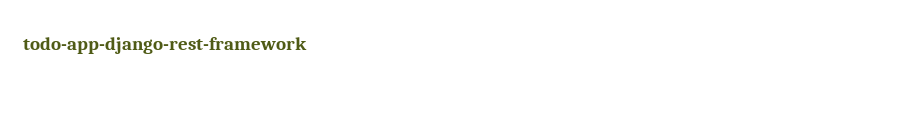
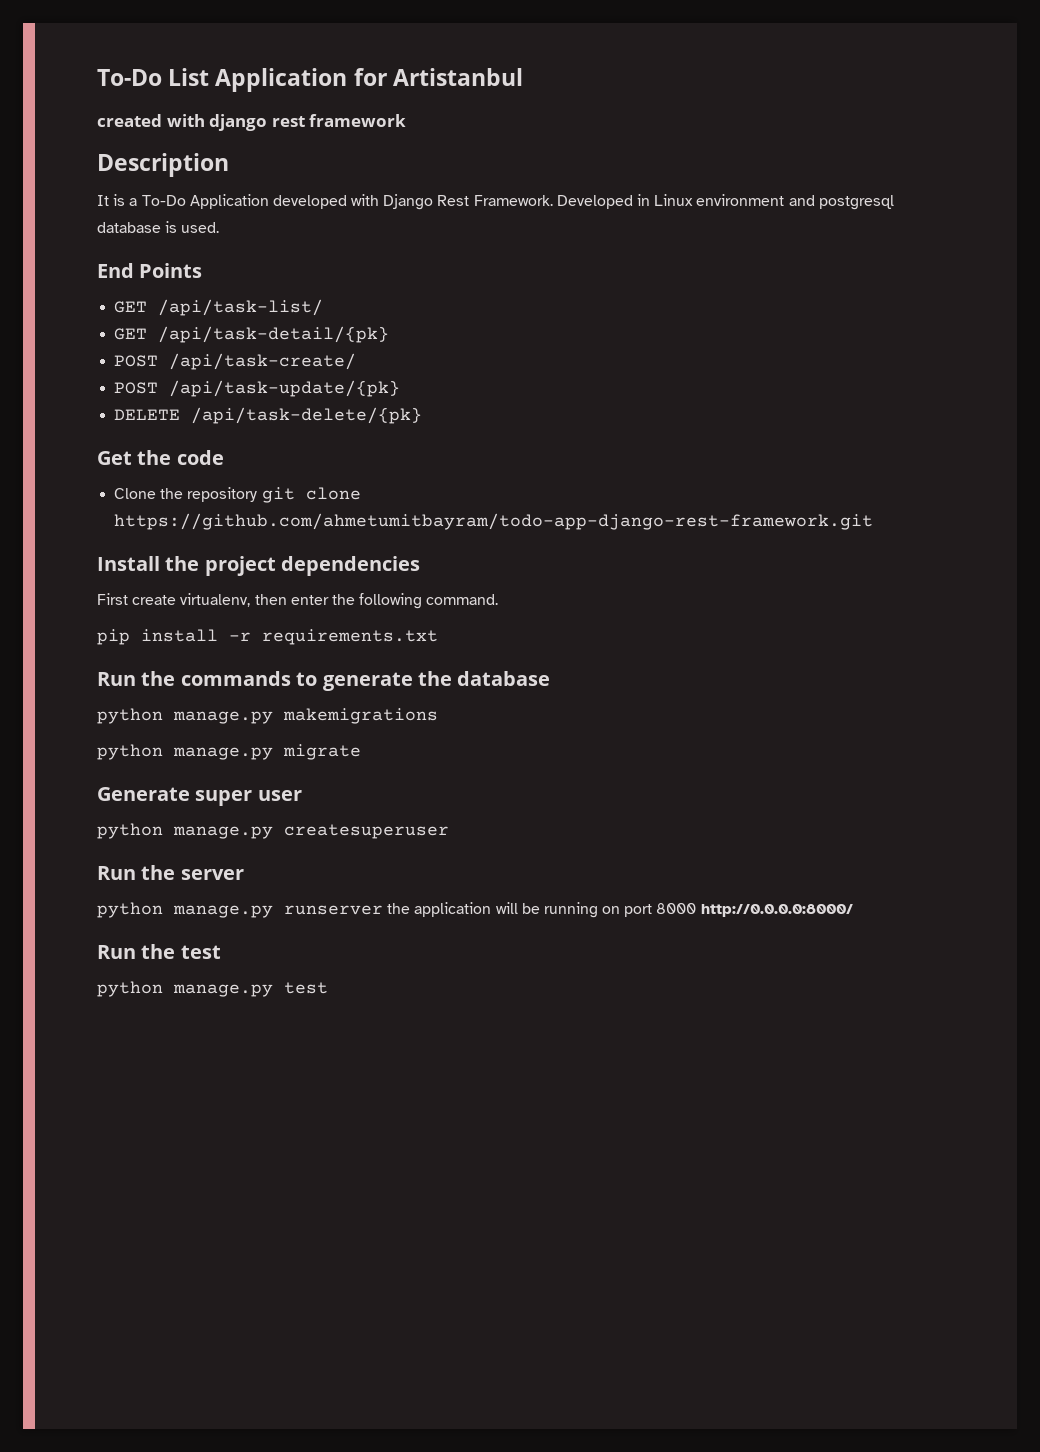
- todo-app-django-rest-framework
+ To-Do List Application for Artistanbul
+ created with django rest framework
+ Description
+ It is a To-Do Application developed with Django Rest Framework. Developed in Linux environment and postgresql database is used.
+ End Points
+ GET /api/task-list/
+ GET /api/task-detail/{pk}
+ POST /api/task-create/
+ POST /api/task-update/{pk}
+ DELETE /api/task-delete/{pk}
+ Get the code
+ Clone the repository git clone https://github.com/ahmetumitbayram/todo-app-django-rest-framework.git
+ Install the project dependencies
+ First create virtualenv, then enter the following command.
+ pip install -r requirements.txt
+ Run the commands to generate the database
+ python manage.py makemigrations
+ python manage.py migrate
+ Generate super user
+ python manage.py createsuperuser
+ Run the server
+ python manage.py runserver the application will be running on port 8000 http://0.0.0.0:8000/
+ Run the test
+ python manage.py test

